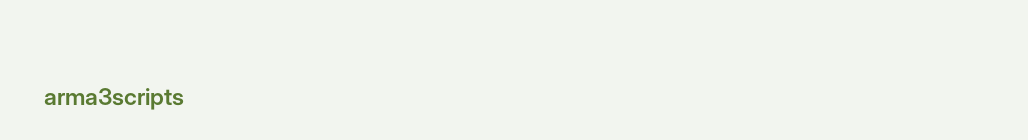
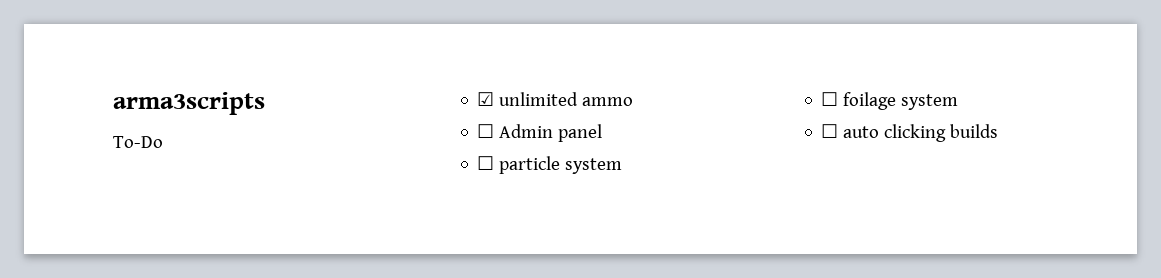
+ To-Do
+ ☑ unlimited ammo
+ ☐ Admin panel
+ ☐ particle system
+ ☐ foilage system
+ ☐ auto clicking builds

